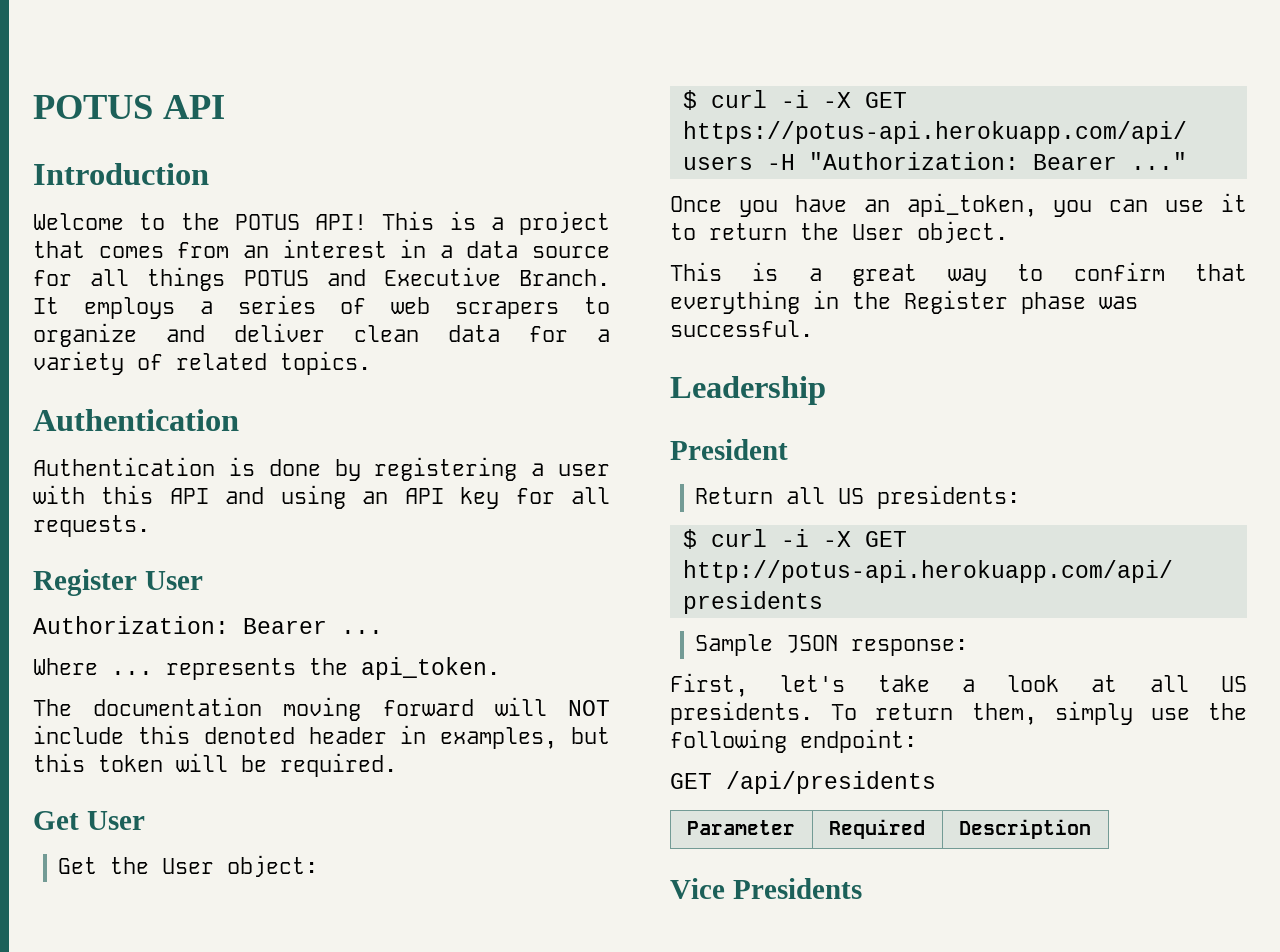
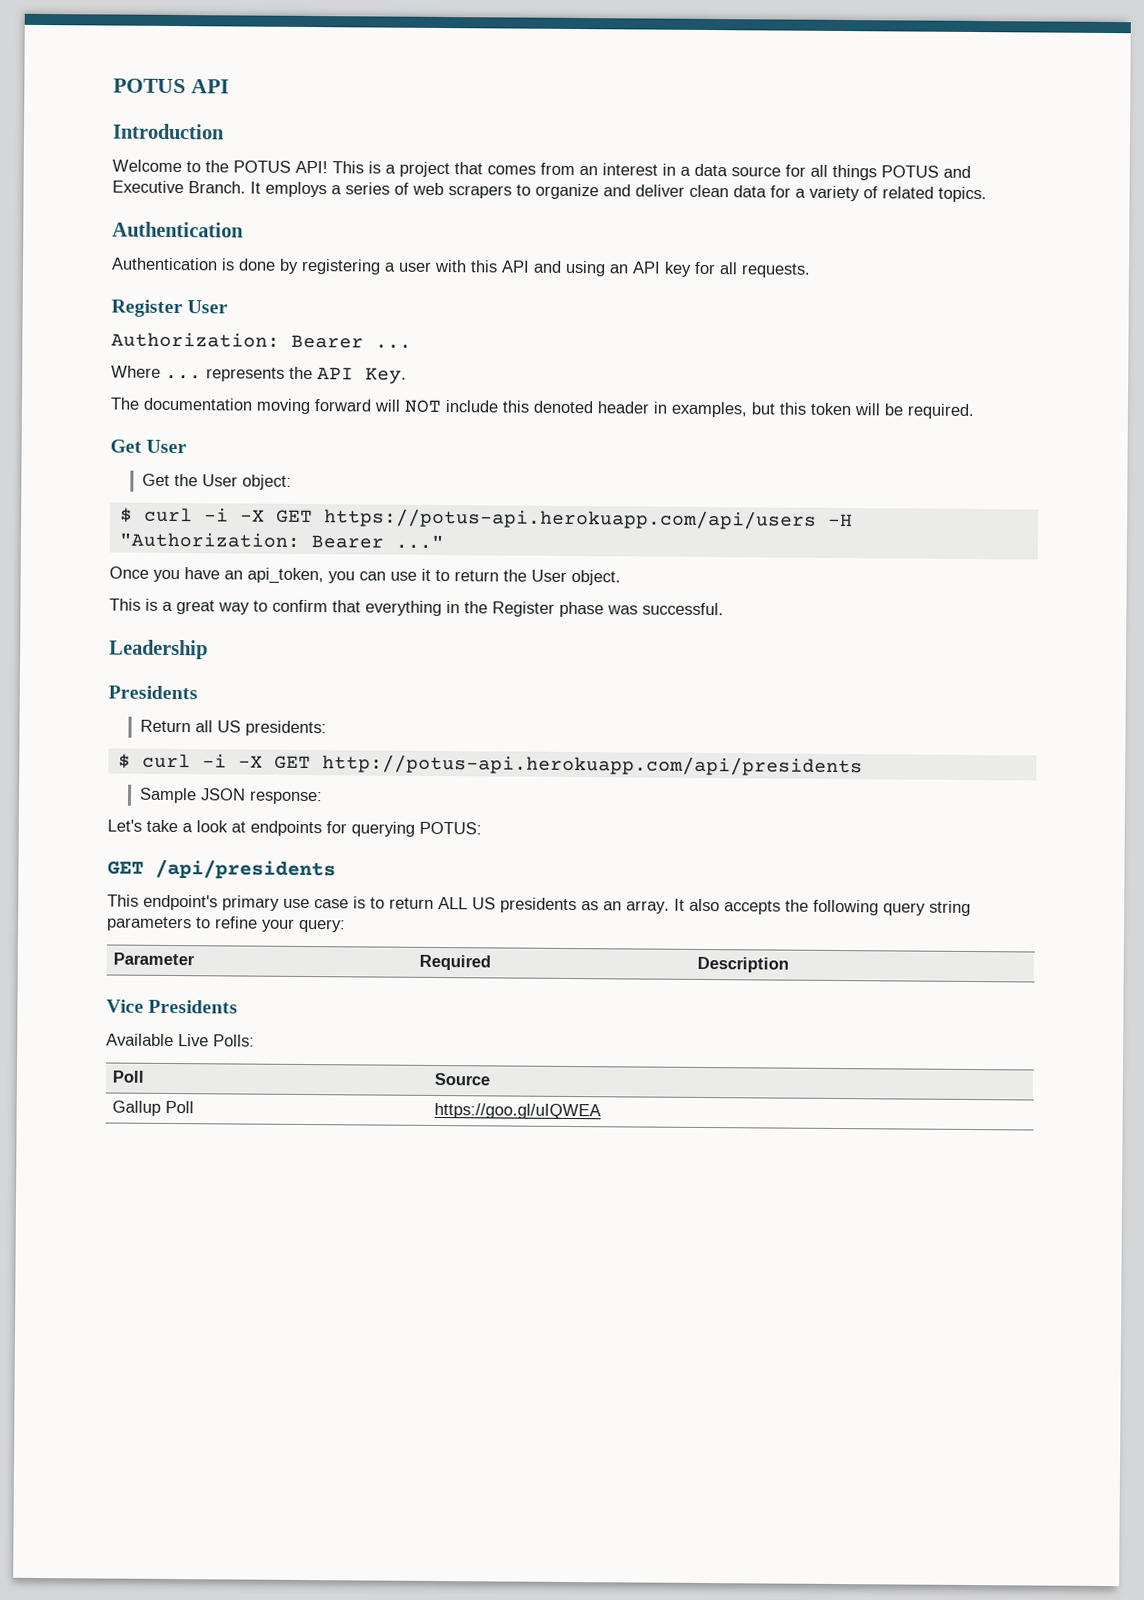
- Where ... represents the api_token.
+ Where ... represents the API Key.
  Leadership
- President
+ Presidents
- First, let's take a look at all US presidents. To return them, simply use the following endpoint:
+ Let's take a look at endpoints for querying POTUS:
  GET /api/presidents
+ This endpoint's primary use case is to return ALL US presidents as an array. It also accepts the following query string parameters to refine your query:
+ Available Live Polls:
+ Poll | Source
+ Gallup Poll | https://goo.gl/uIQWEA

